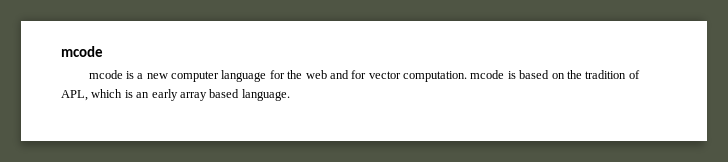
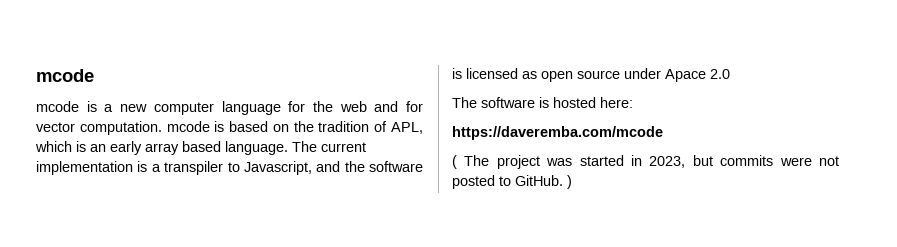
+ The current implementation is a transpiler to Javascript, and the software is licensed as open source under Apace 2.0
+ The software is hosted here:
+ https://daveremba.com/mcode
+ ( The project was started in 2023, but commits were not posted to GitHub. )

